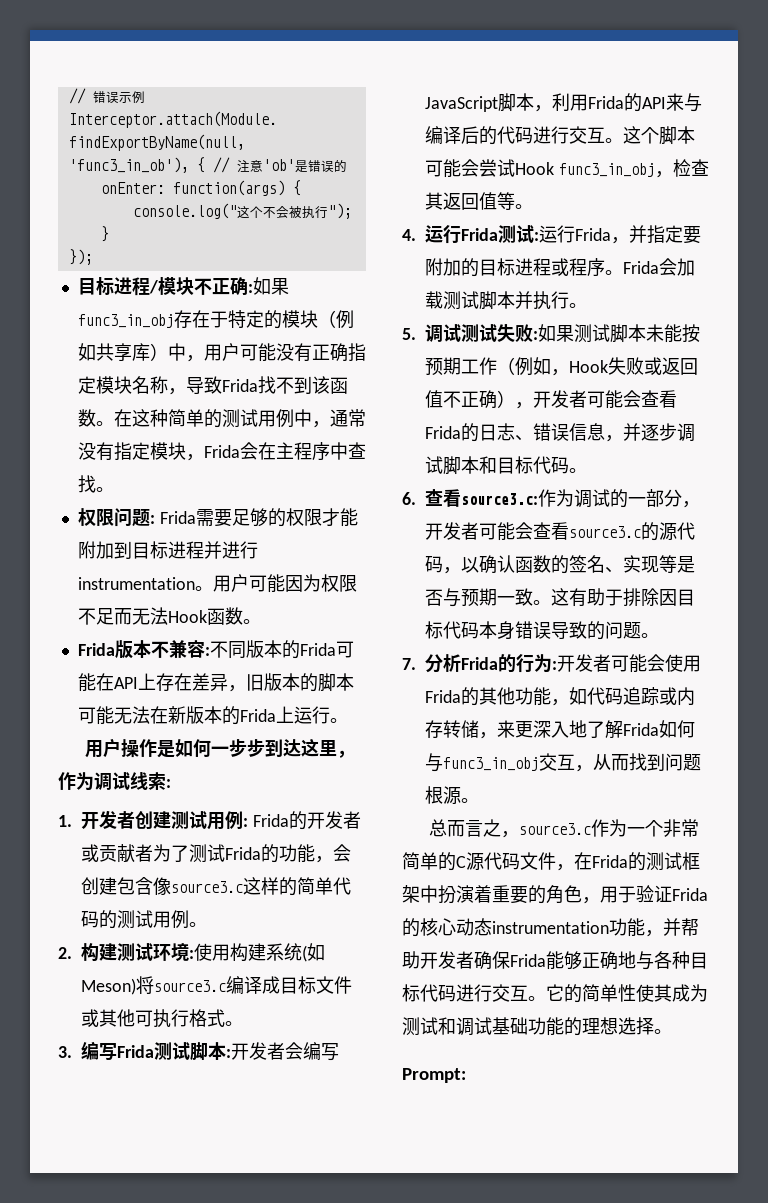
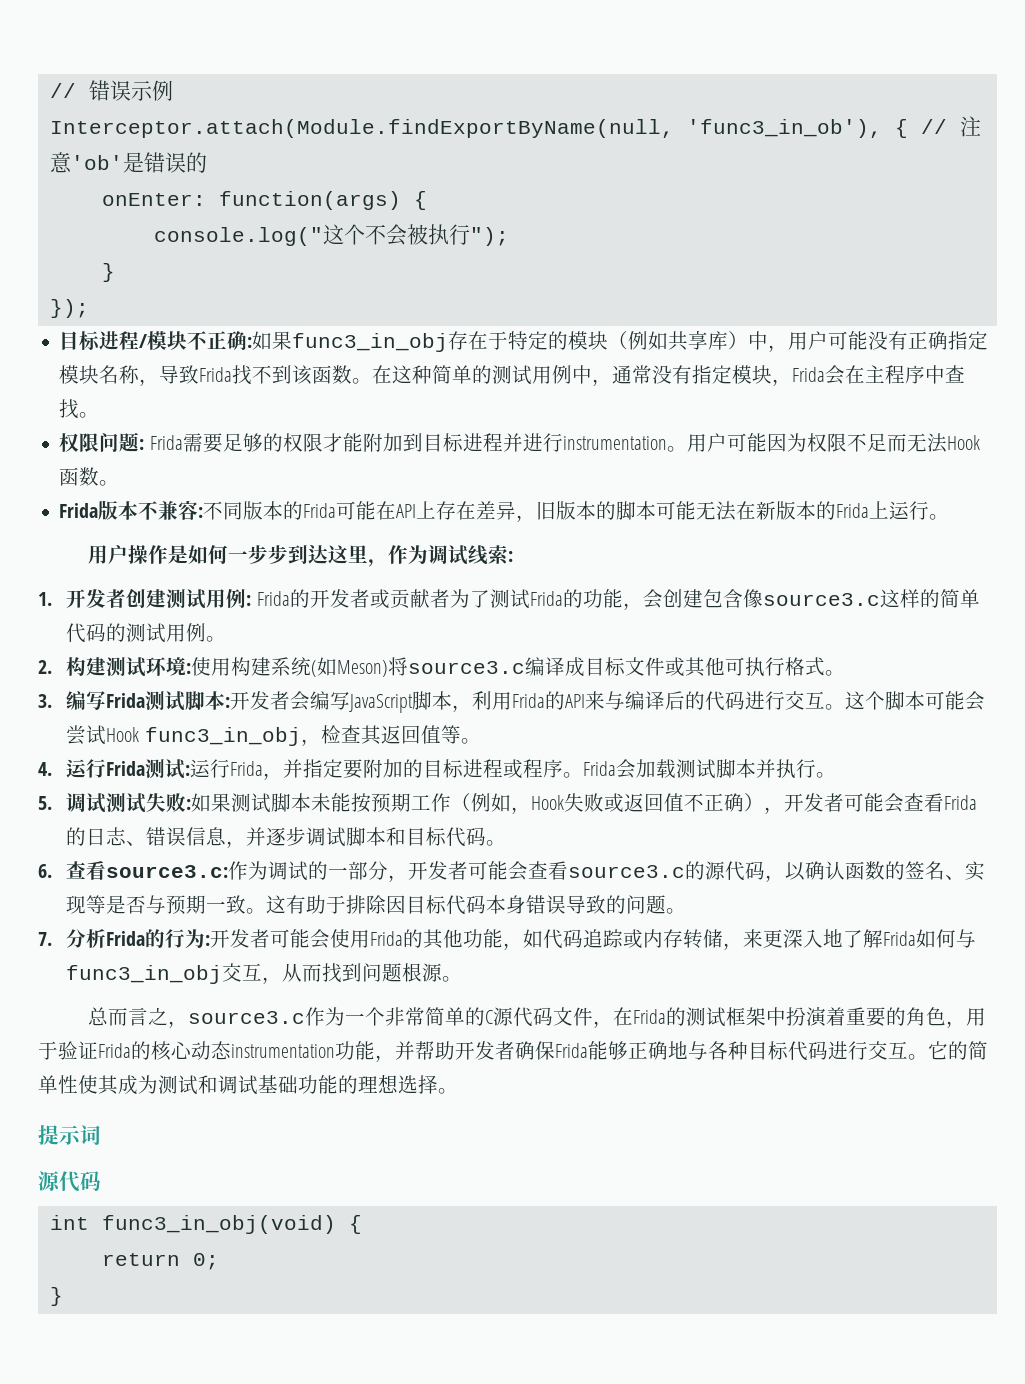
- Prompt:
+ 提示词
+ 源代码
+ int func3_in_obj(void) {
+ return 0;
+ }

